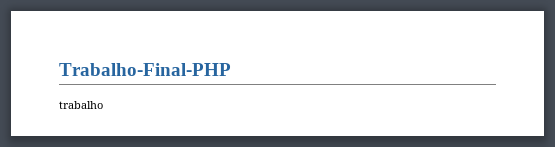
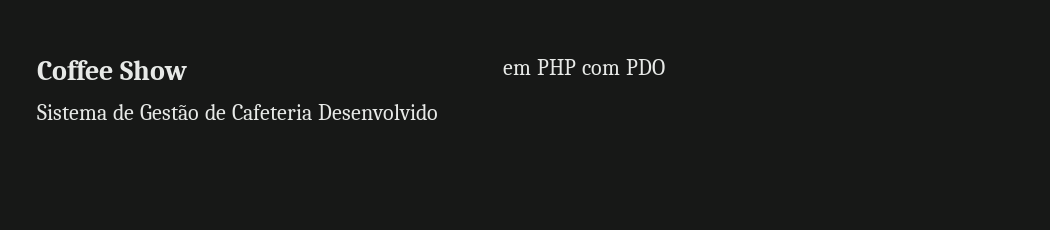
- Trabalho-Final-PHP
- trabalho
+ Coffee Show
+ Sistema de Gestão de Cafeteria Desenvolvido em PHP com PDO

